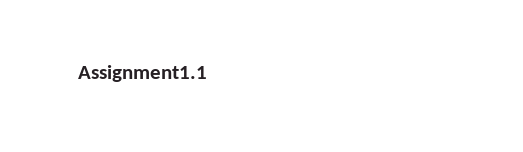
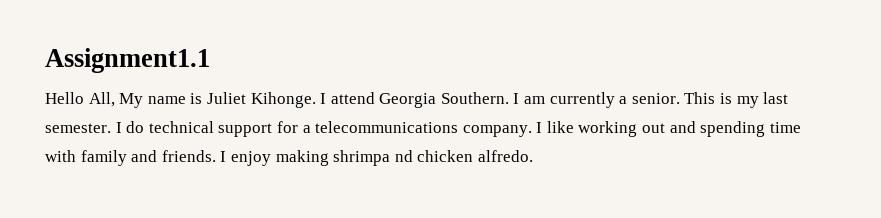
+ Hello All, My name is Juliet Kihonge. I attend Georgia Southern. I am currently a senior. This is my last semester. I do technical support for a telecommunications company. I like working out and spending time with family and friends. I enjoy making shrimpa nd chicken alfredo.

